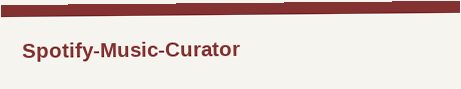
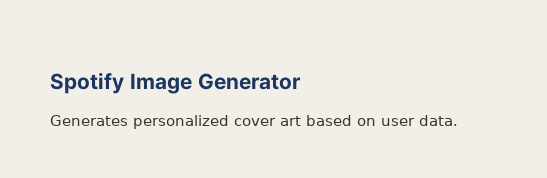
- Spotify-Music-Curator
+ Spotify Image Generator
+ Generates personalized cover art based on user data.

